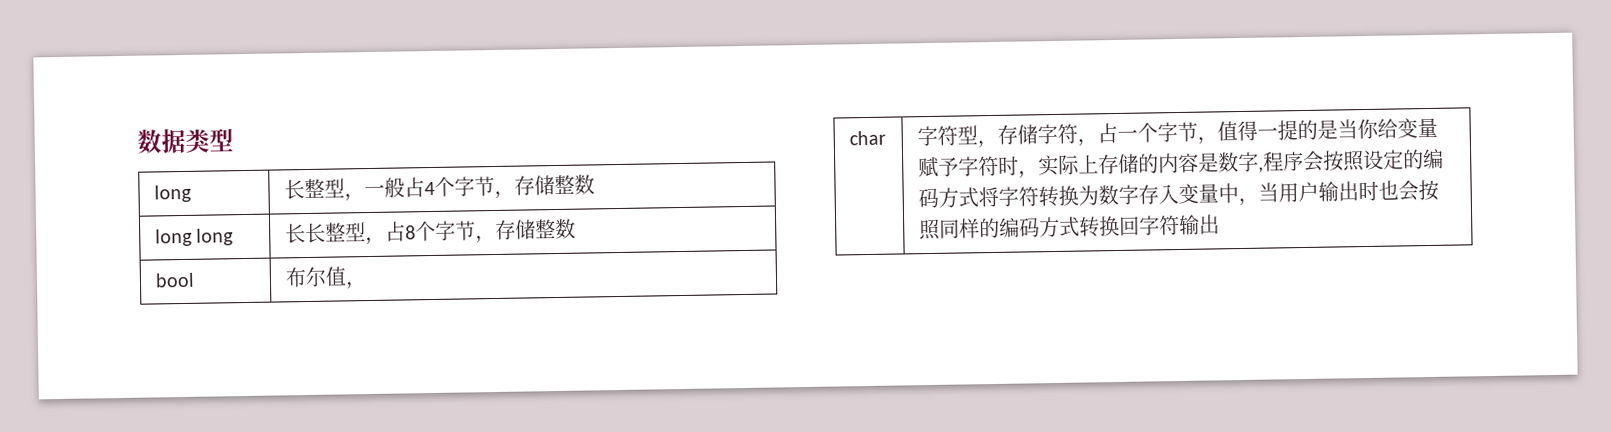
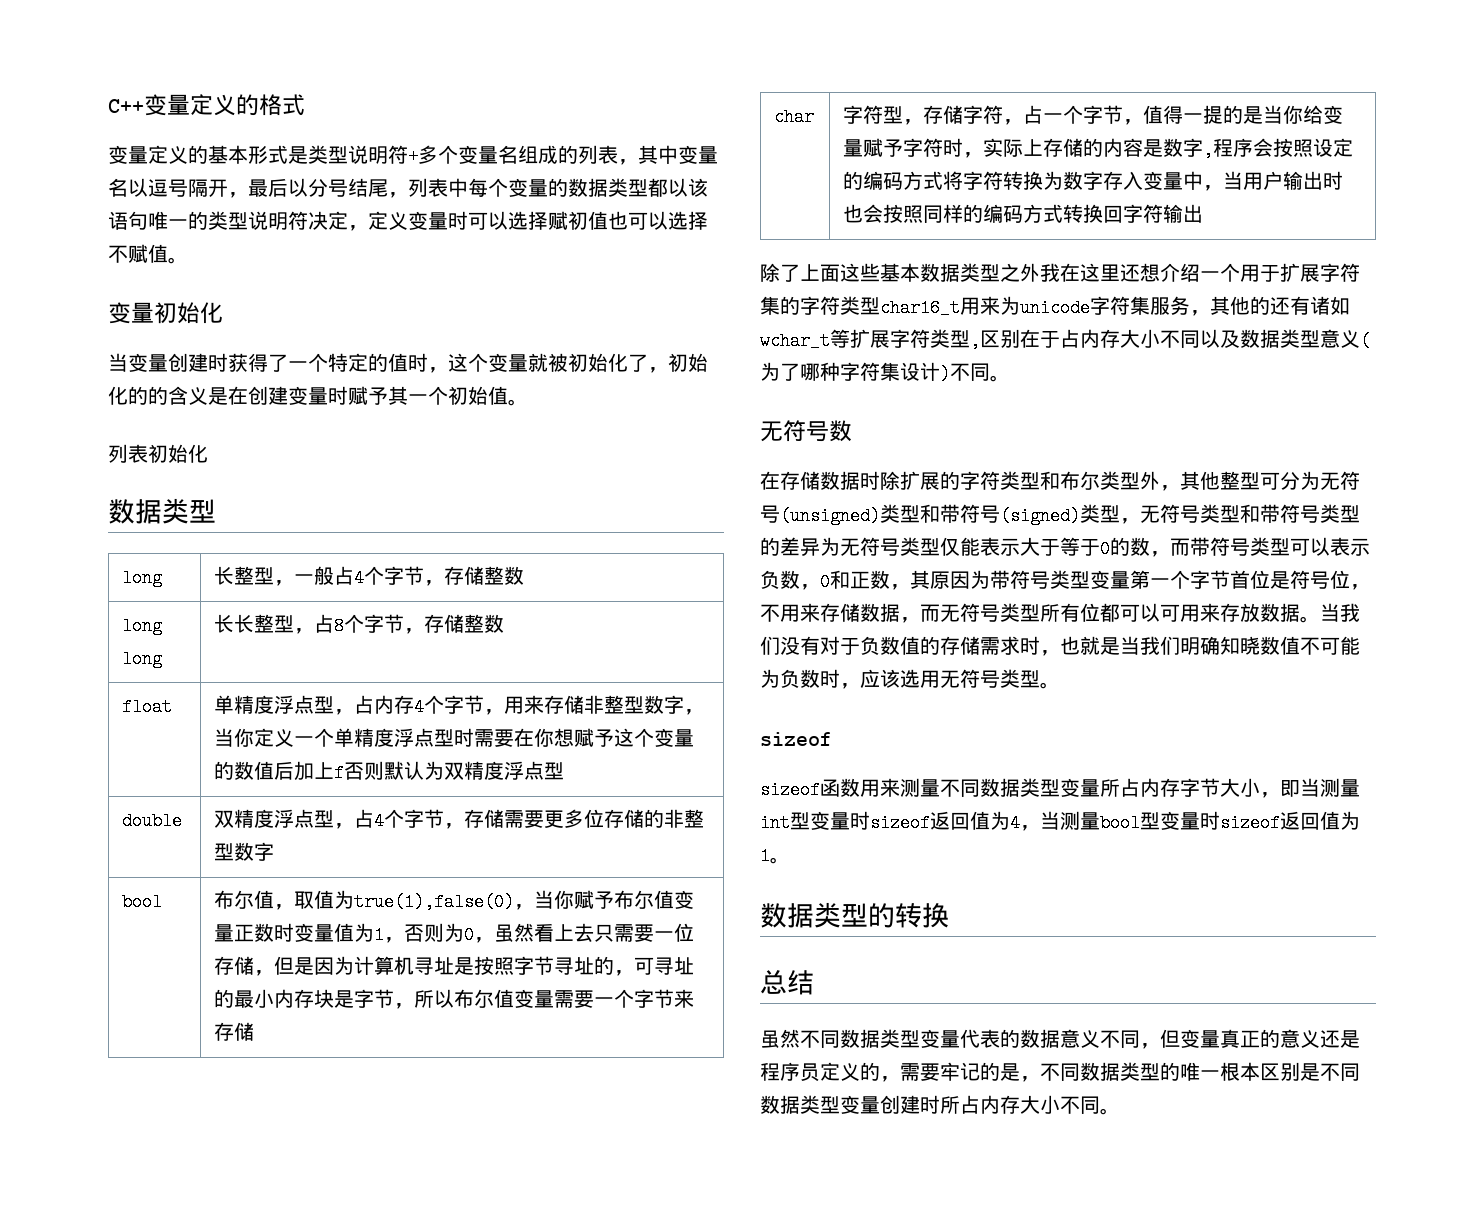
+ C++变量定义的格式
+ 变量定义的基本形式是类型说明符+多个变量名组成的列表，其中变量名以逗号隔开，最后以分号结尾，列表中每个变量的数据类型都以该语句唯一的类型说明符决定，定义变量时可以选择赋初值也可以选择不赋值。
+ 变量初始化
+ 当变量创建时获得了一个特定的值时，这个变量就被初始化了，初始化的的含义是在创建变量时赋予其一个初始值。
+ 列表初始化
- bool | 布尔值，
+ float | 单精度浮点型，占内存4个字节，用来存储非整型数字，当你定义一个单精度浮点型时需要在你想赋予这个变量的数值后加上f否则默认为双精度浮点型
+ double | 双精度浮点型，占4个字节，存储需要更多位存储的非整型数字
+ bool | 布尔值，取值为true(1),false(0)，当你赋予布尔值变量正数时变量值为1，否则为0，虽然看上去只需要一位存储，但是因为计算机寻址是按照字节寻址的，可寻址的最小内存块是字节，所以布尔值变量需要一个字节来存储
+ 除了上面这些基本数据类型之外我在这里还想介绍一个用于扩展字符集的字符类型char16_t用来为unicode字符集服务，其他的还有诸如wchar_t等扩展字符类型,区别在于占内存大小不同以及数据类型意义(为了哪种字符集设计)不同。
+ 无符号数
+ 在存储数据时除扩展的字符类型和布尔类型外，其他整型可分为无符号(unsigned)类型和带符号(signed)类型，无符号类型和带符号类型的差异为无符号类型仅能表示大于等于0的数，而带符号类型可以表示负数，0和正数，其原因为带符号类型变量第一个字节首位是符号位，不用来存储数据，而无符号类型所有位都可以可用来存放数据。当我们没有对于负数值的存储需求时，也就是当我们明确知晓数值不可能为负数时，应该选用无符号类型。
+ sizeof
+ sizeof函数用来测量不同数据类型变量所占内存字节大小，即当测量int型变量时sizeof返回值为4，当测量bool型变量时sizeof返回值为1。
+ 数据类型的转换
+ 总结
+ 虽然不同数据类型变量代表的数据意义不同，但变量真正的意义还是程序员定义的，需要牢记的是，不同数据类型的唯一根本区别是不同数据类型变量创建时所占内存大小不同。

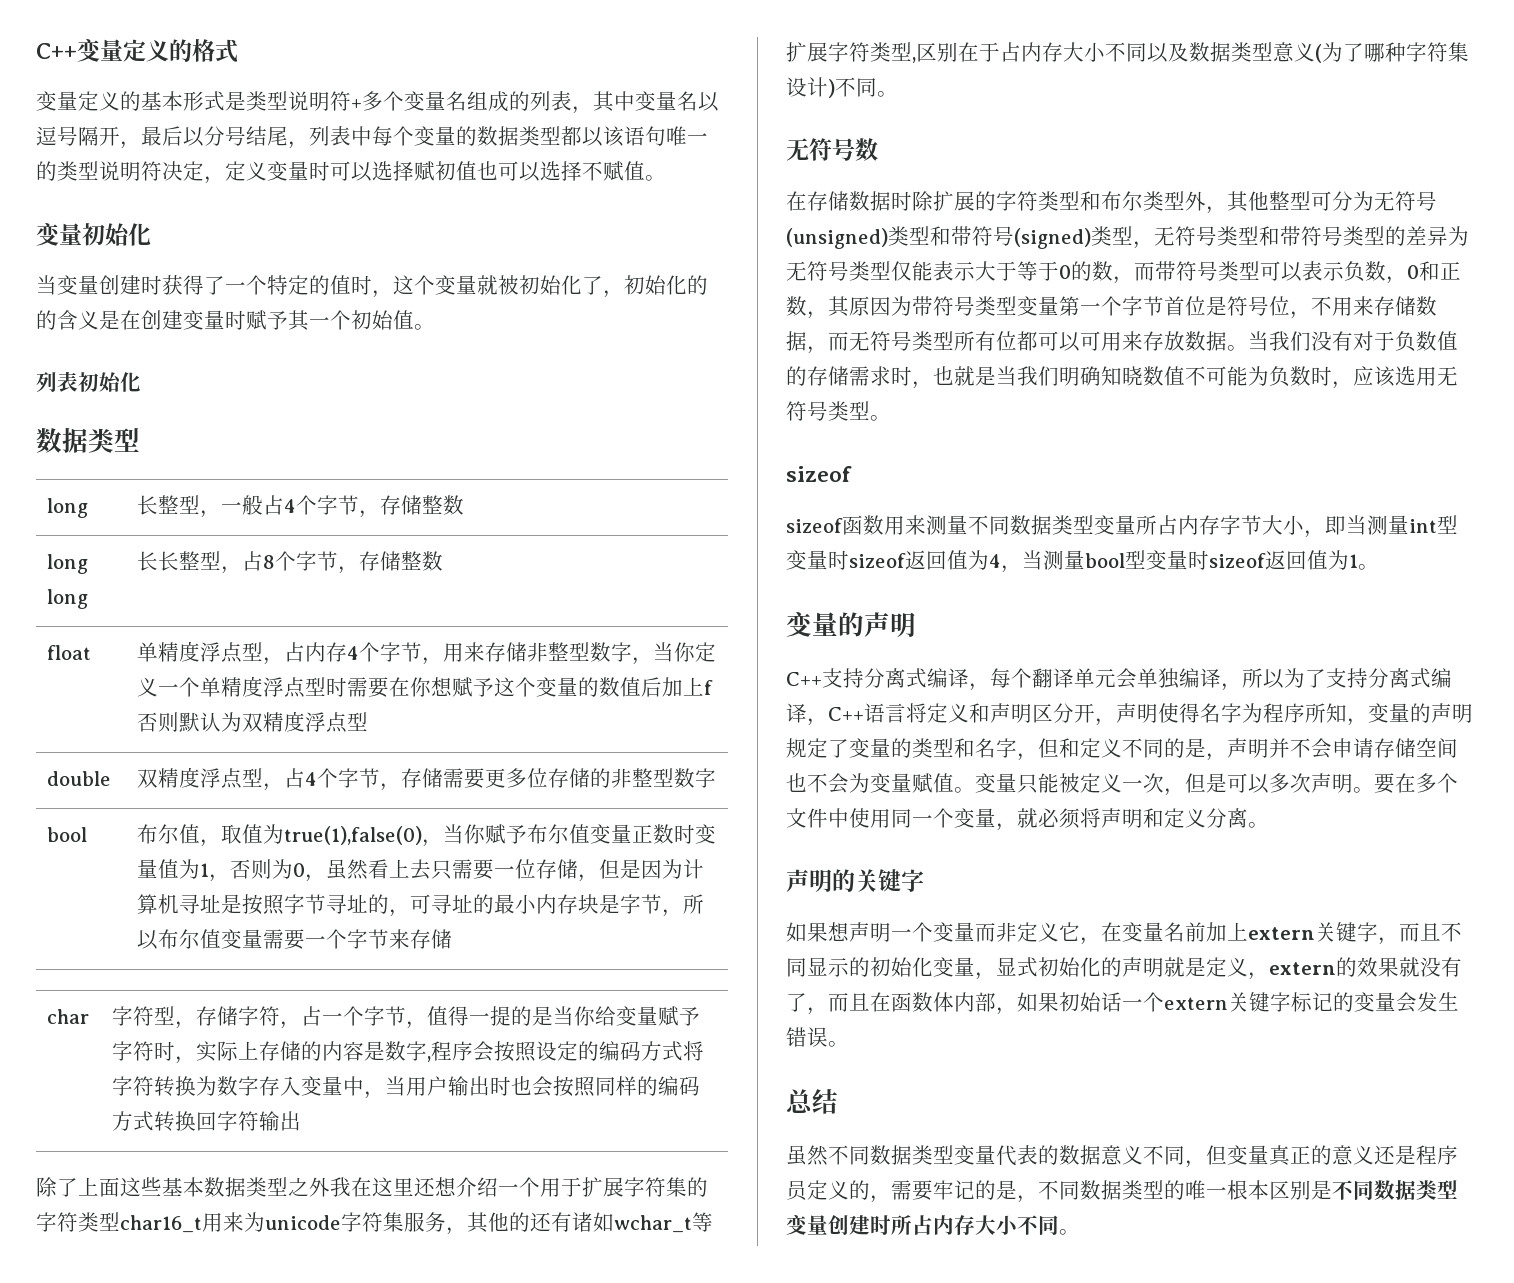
  sizeof函数用来测量不同数据类型变量所占内存字节大小，即当测量int型变量时sizeof返回值为4，当测量bool型变量时sizeof返回值为1。
- 数据类型的转换
+ 变量的声明
+ C++支持分离式编译，每个翻译单元会单独编译，所以为了支持分离式编译，C++语言将定义和声明区分开，声明使得名字为程序所知，变量的声明规定了变量的类型和名字，但和定义不同的是，声明并不会申请存储空间也不会为变量赋值。变量只能被定义一次，但是可以多次声明。要在多个文件中使用同一个变量，就必须将声明和定义分离。
+ 声明的关键字
+ 如果想声明一个变量而非定义它，在变量名前加上extern关键字，而且不同显示的初始化变量，显式初始化的声明就是定义，extern的效果就没有了，而且在函数体内部，如果初始话一个extern关键字标记的变量会发生错误。

